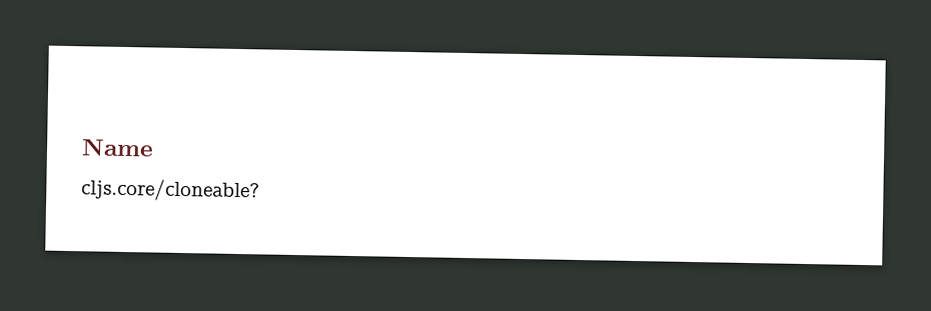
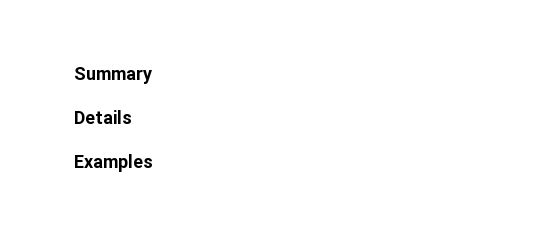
- Name
- cljs.core/cloneable?
+ Summary
+ Details
+ Examples

